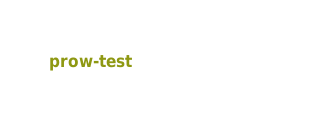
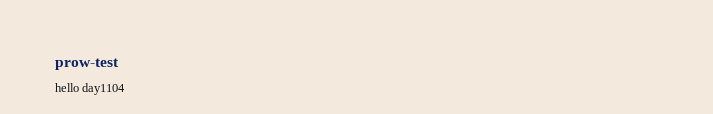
+ hello day1104

